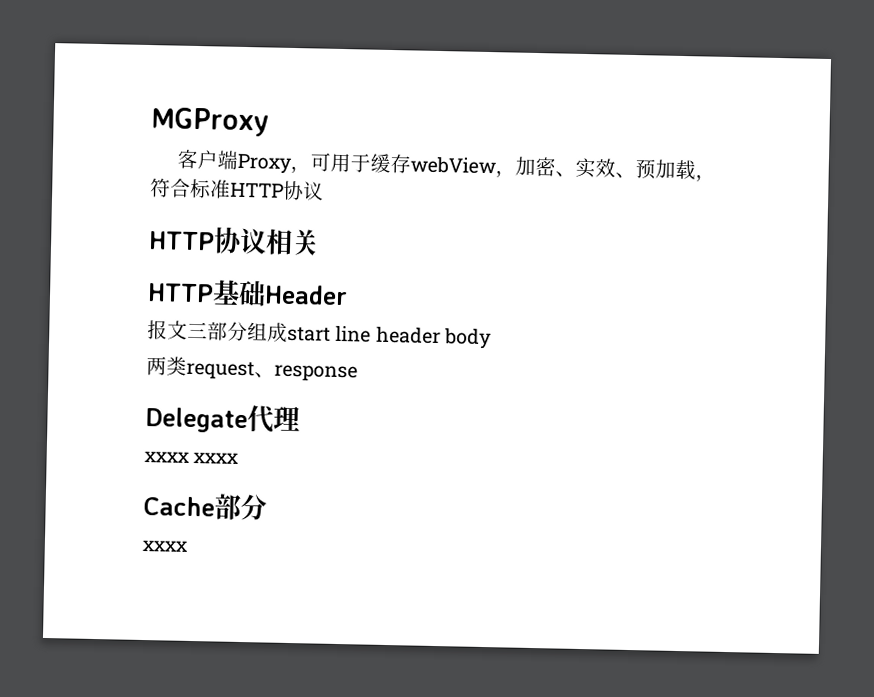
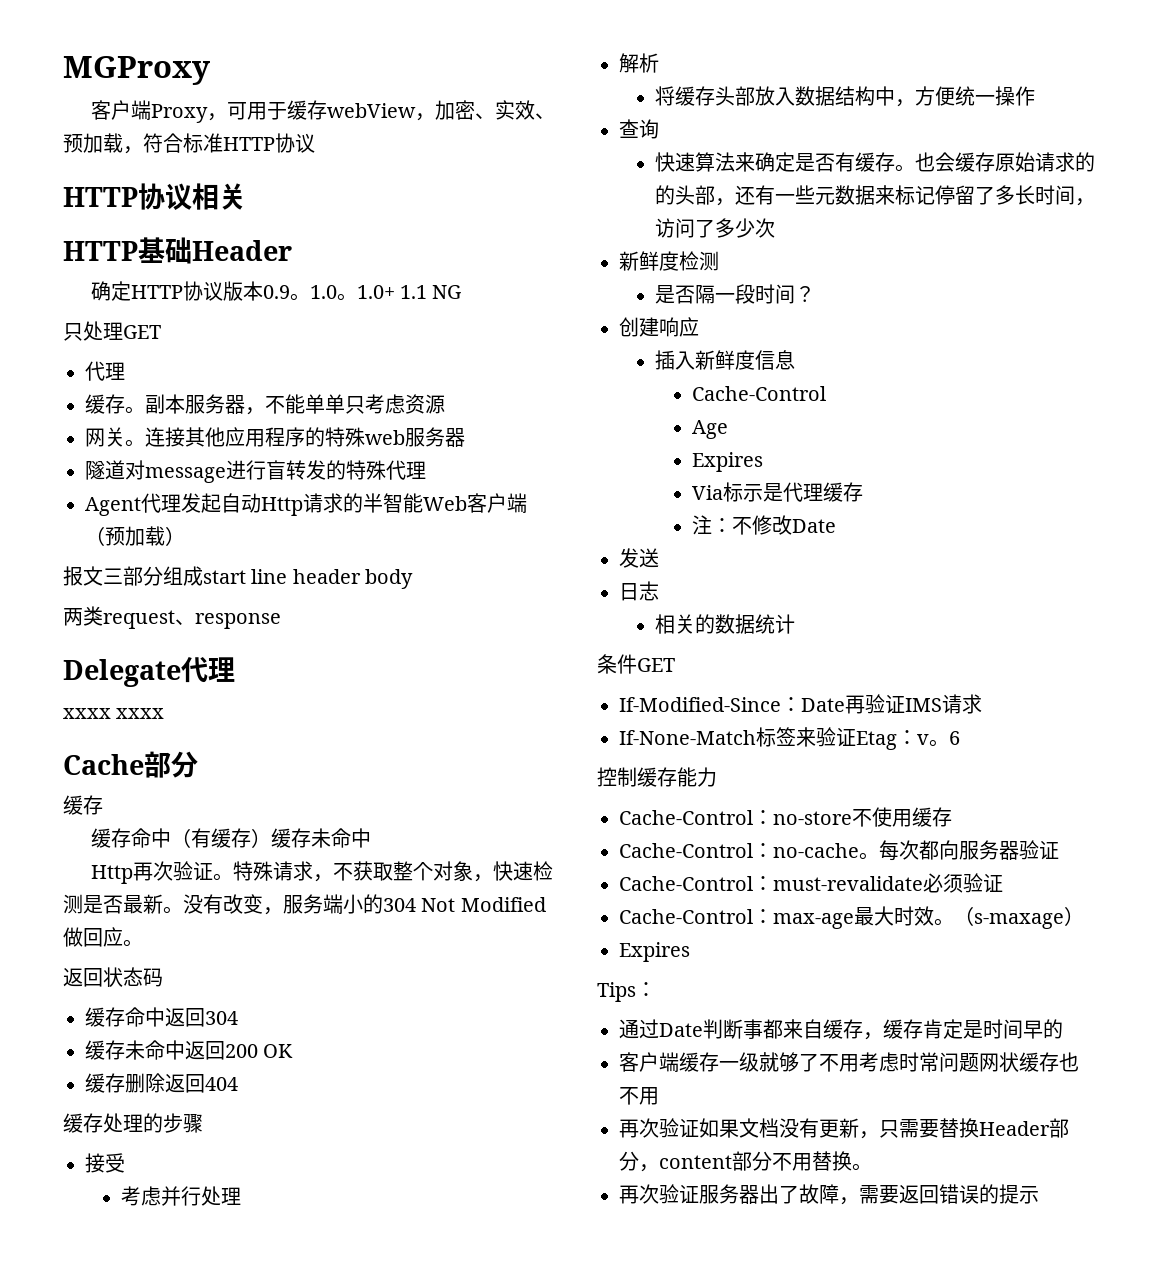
+ 确定HTTP协议版本0.9。1.0。1.0+ 1.1 NG
+ 只处理GET
+ 代理
+ 缓存。副本服务器，不能单单只考虑资源
+ 网关。连接其他应用程序的特殊web服务器
+ 隧道对message进行盲转发的特殊代理
+ Agent代理发起自动Http请求的半智能Web客户端（预加载）
  Cache部分
- xxxx
+ 缓存
+ 缓存命中（有缓存）缓存未命中
+ Http再次验证。特殊请求，不获取整个对象，快速检测是否最新。没有改变，服务端小的304 Not Modified做回应。
+ 返回状态码
+ 缓存命中返回304
+ 缓存未命中返回200 OK
+ 缓存删除返回404
+ 缓存处理的步骤
+ 接受
+ 考虑并行处理
+ 解析
+ 将缓存头部放入数据结构中，方便统一操作
+ 查询
+ 快速算法来确定是否有缓存。也会缓存原始请求的的头部，还有一些元数据来标记停留了多长时间，访问了多少次
+ 新鲜度检测
+ 是否隔一段时间？
+ 创建响应
+ 插入新鲜度信息
+ Cache-Control
+ Age
+ Expires
+ Via标示是代理缓存
+ 注：不修改Date
+ 发送
+ 日志
+ 相关的数据统计
+ 条件GET
+ If-Modified-Since：Date再验证IMS请求
+ If-None-Match标签来验证Etag：v。6
+ 控制缓存能力
+ Cache-Control：no-store不使用缓存
+ Cache-Control：no-cache。每次都向服务器验证
+ Cache-Control：must-revalidate必须验证
+ Cache-Control：max-age最大时效。（s-maxage）
+ Expires
+ Tips：
+ 通过Date判断事都来自缓存，缓存肯定是时间早的
+ 客户端缓存一级就够了不用考虑时常问题网状缓存也不用
+ 再次验证如果文档没有更新，只需要替换Header部分，content部分不用替换。
+ 再次验证服务器出了故障，需要返回错误的提示

